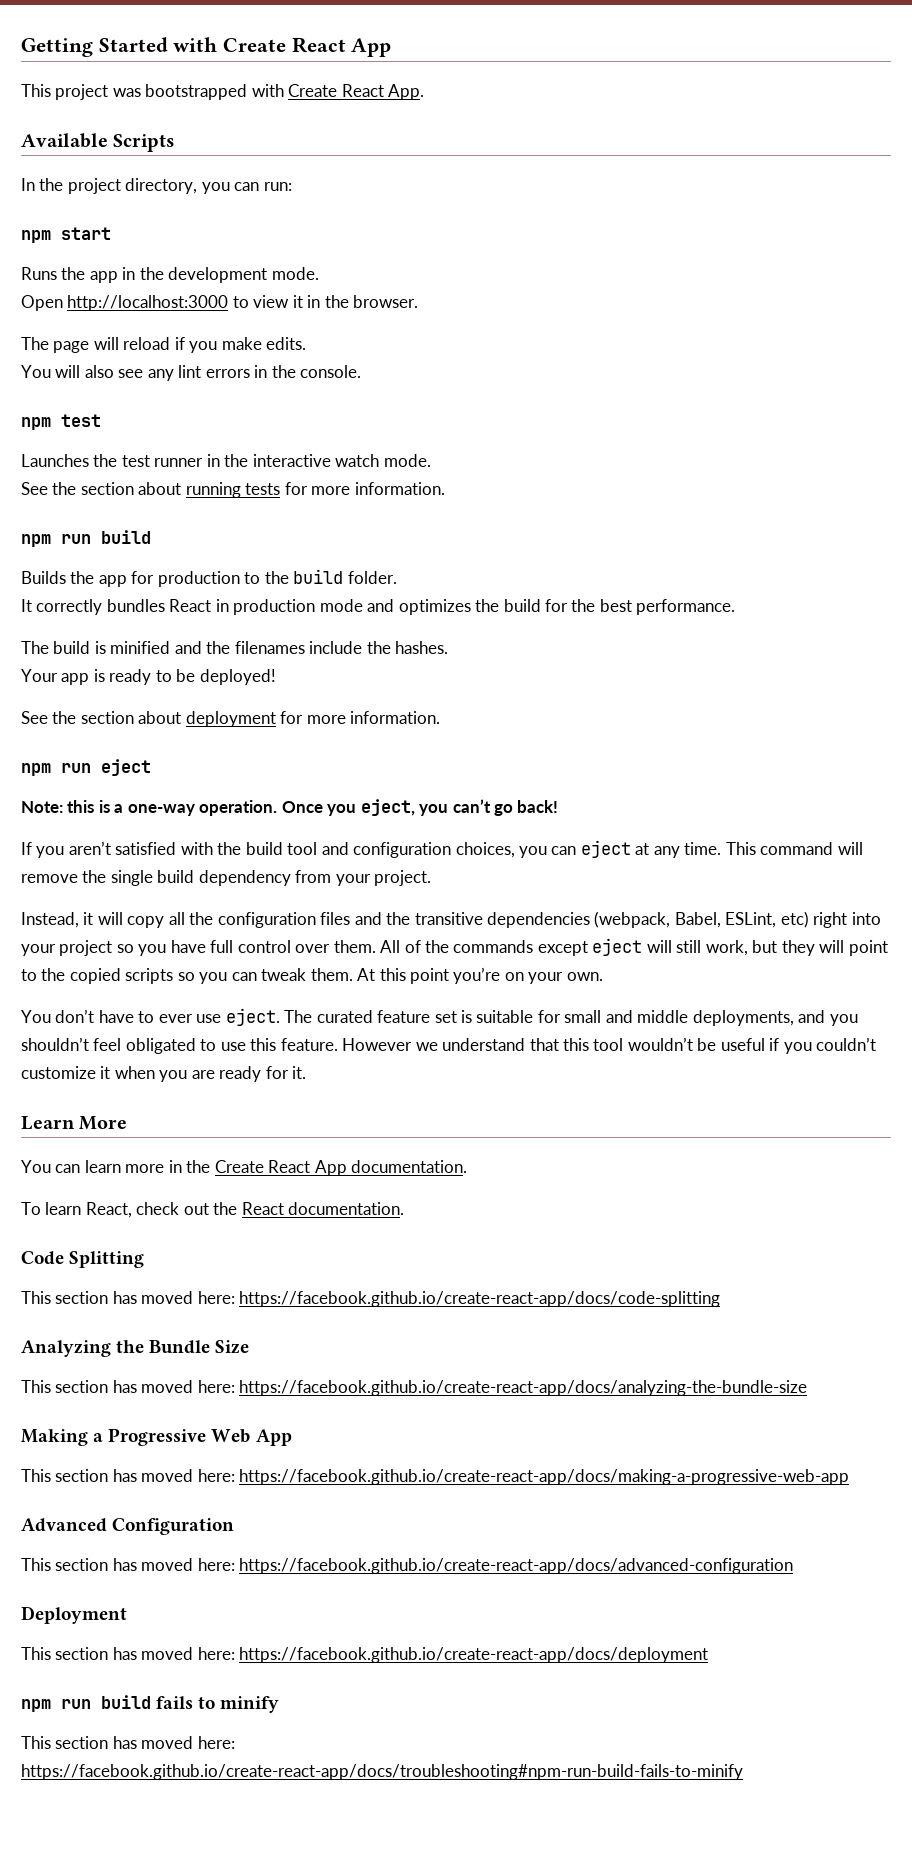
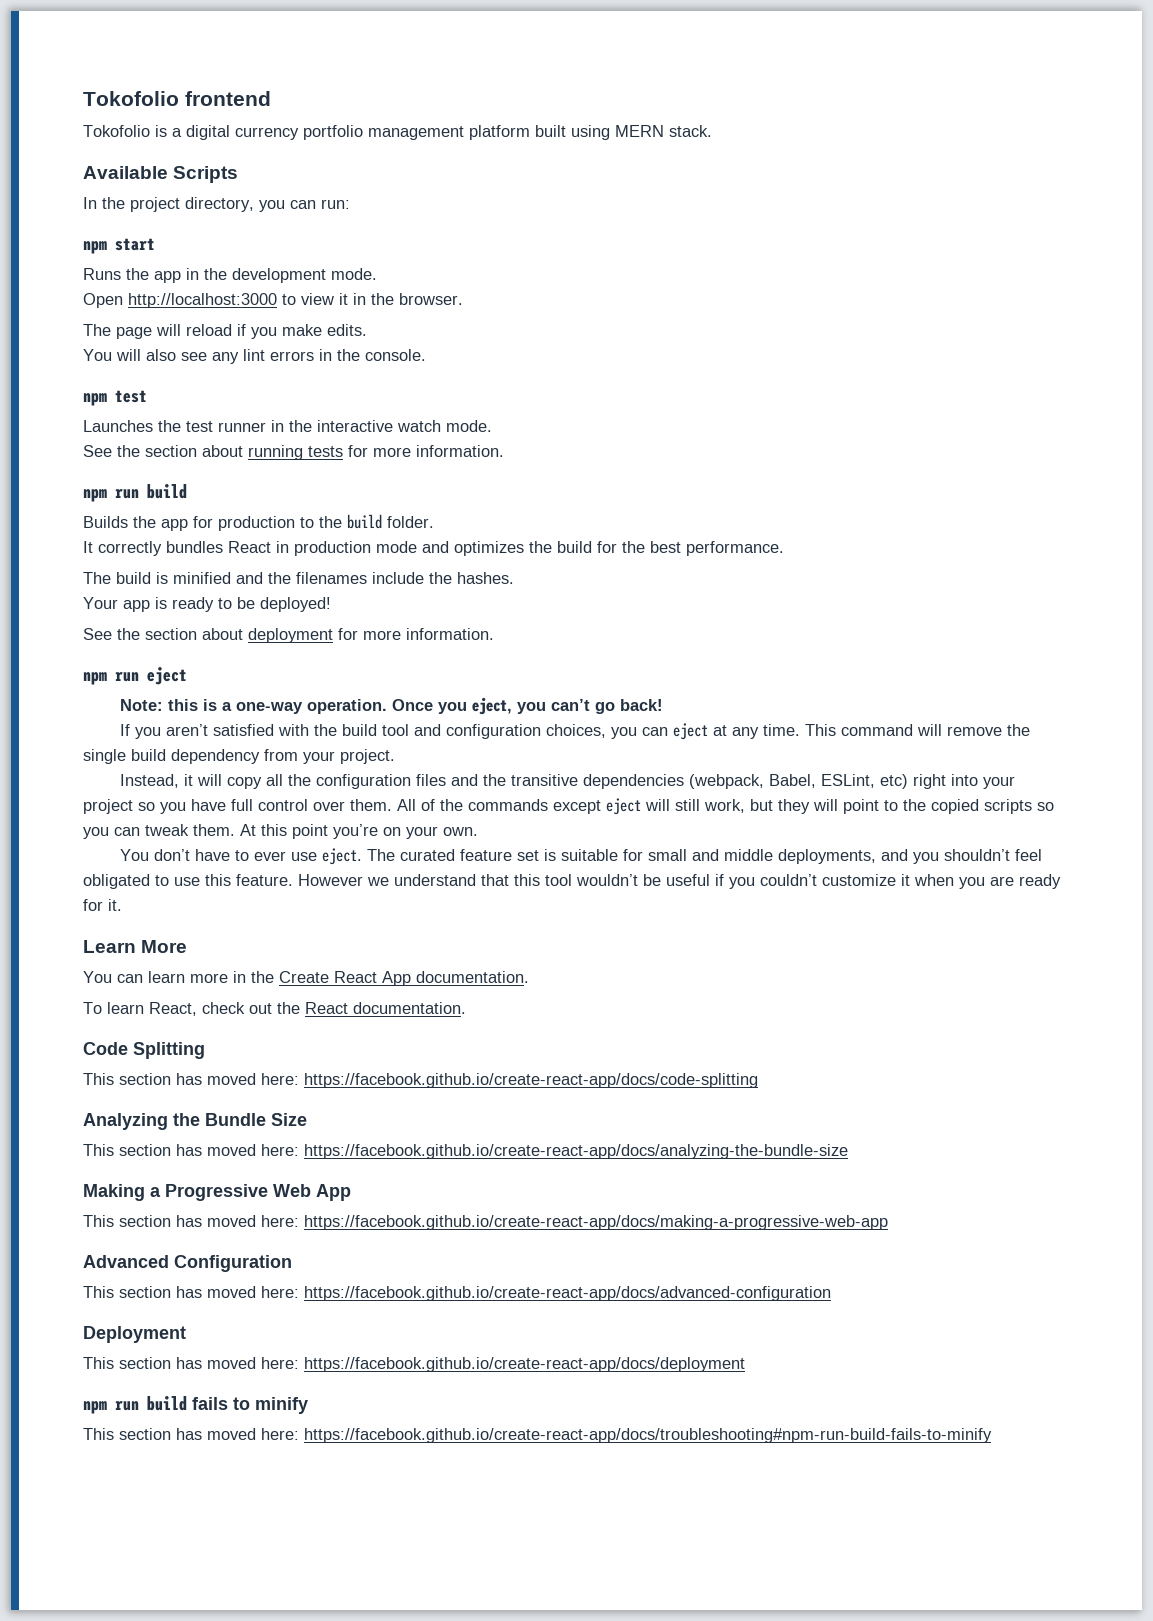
- Getting Started with Create React App
- This project was bootstrapped with Create React App.
+ Tokofolio frontend
+ Tokofolio is a digital currency portfolio management platform built using MERN stack.

